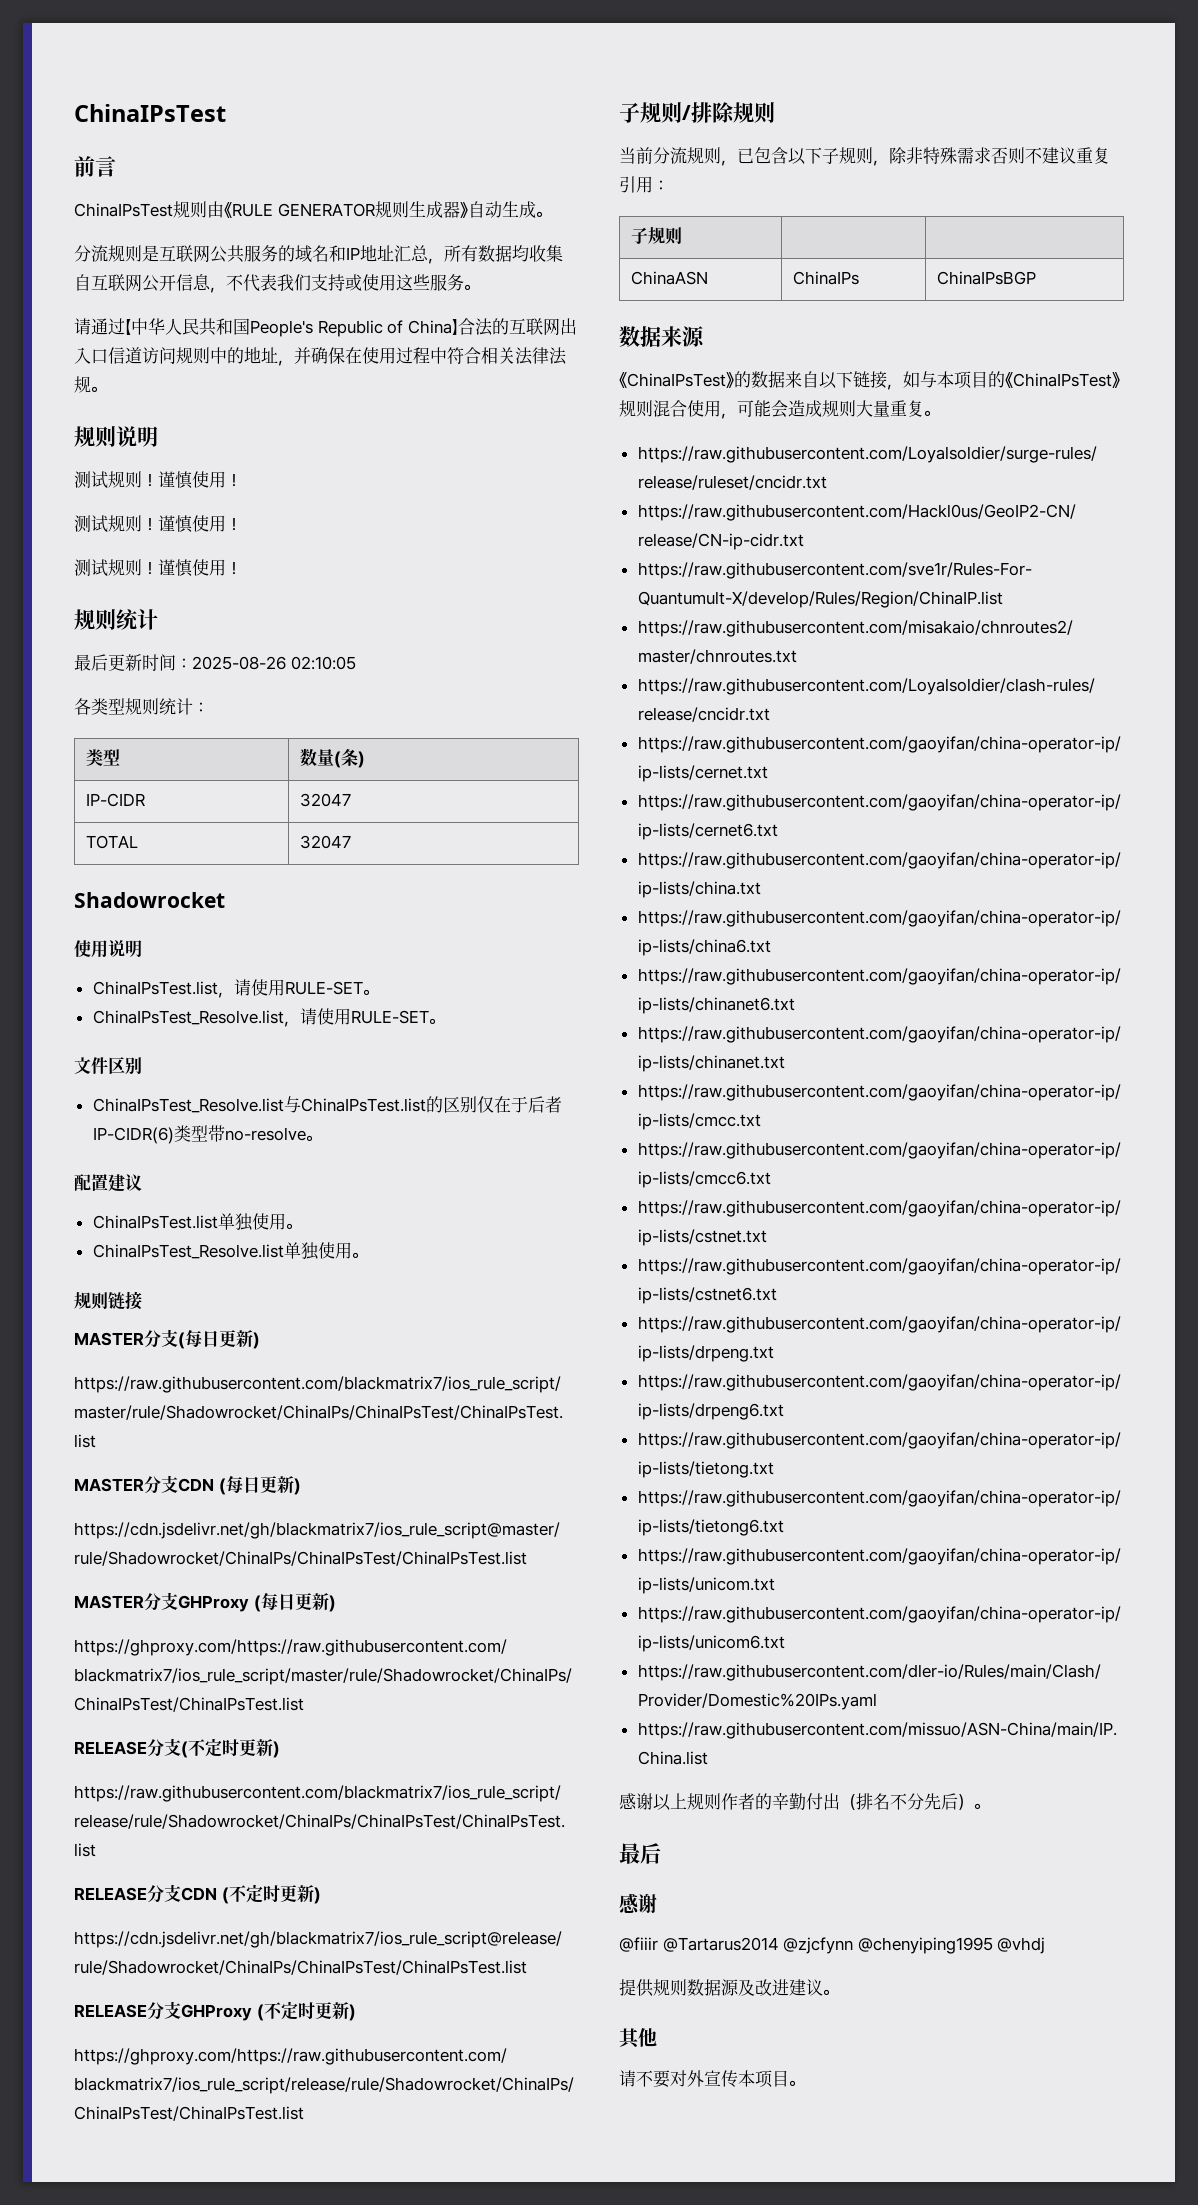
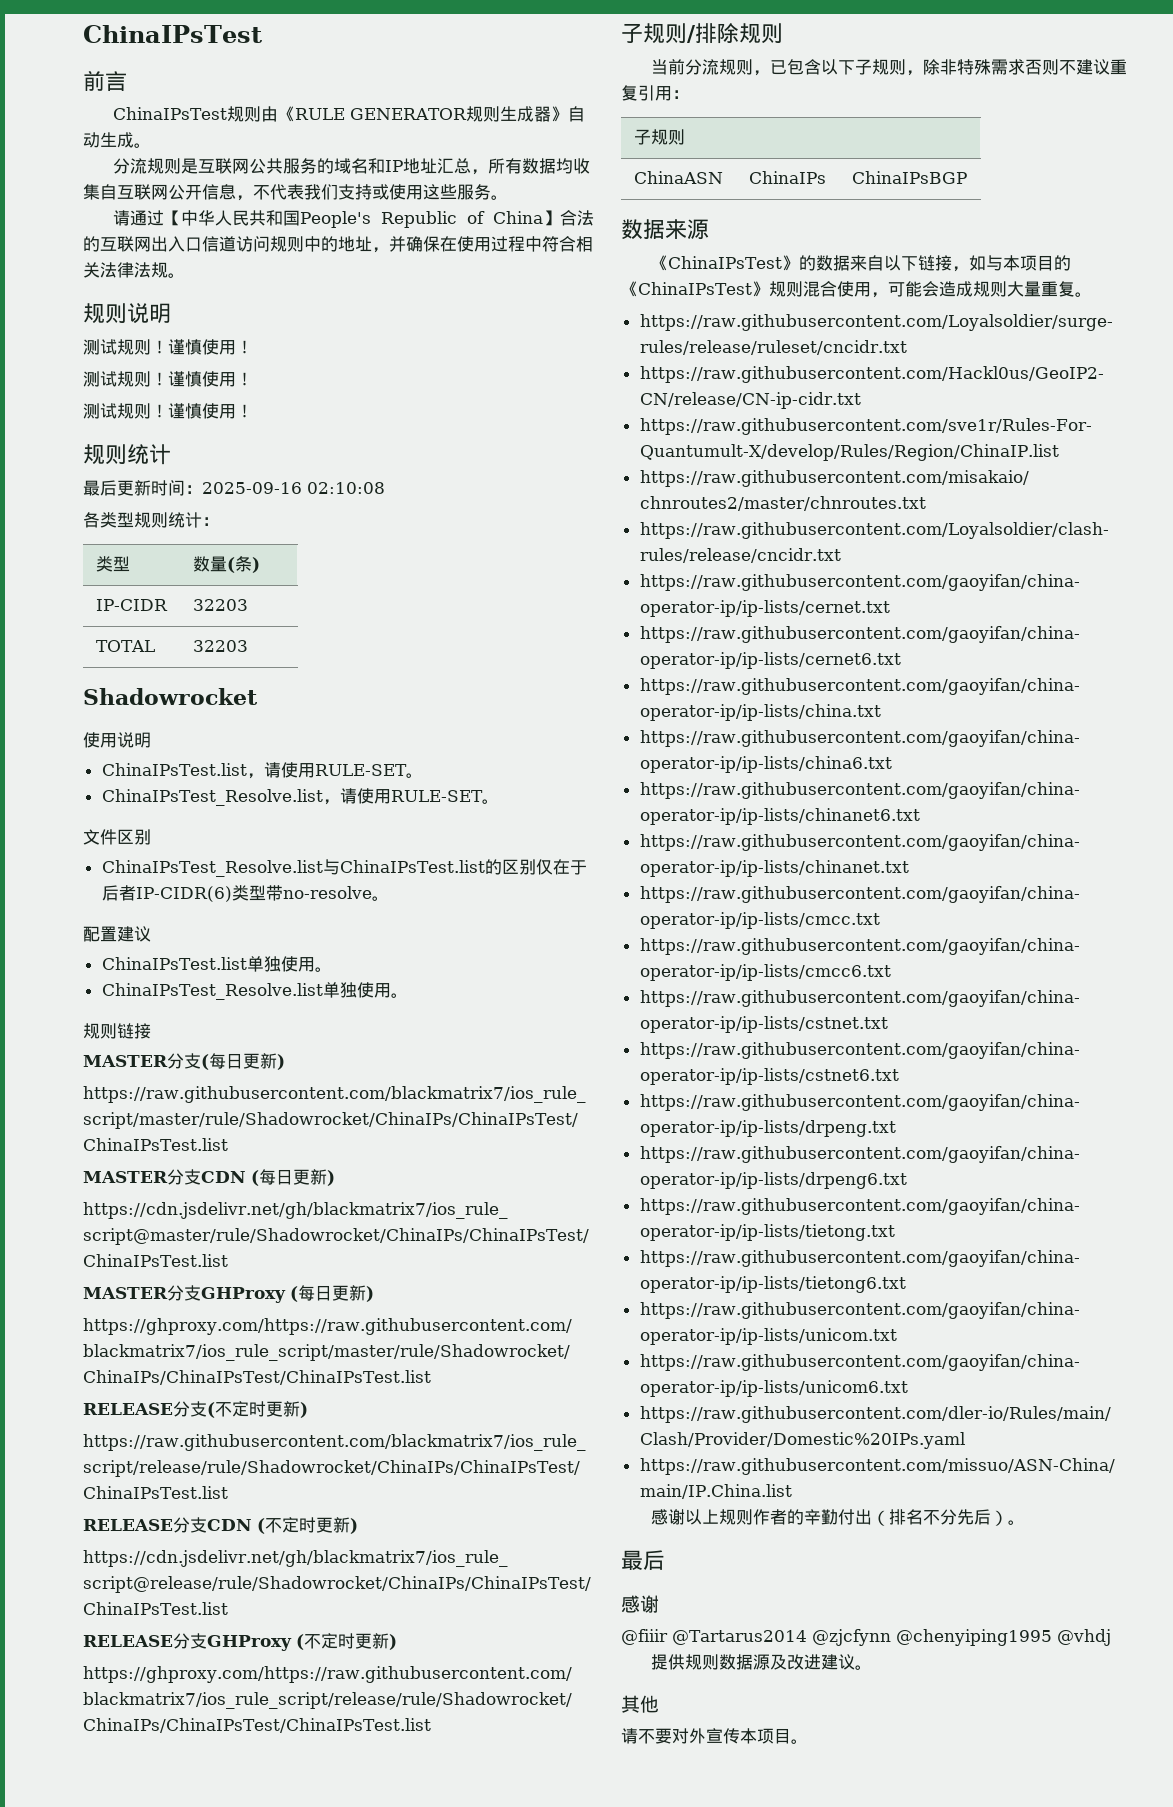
- 最后更新时间：2025-08-26 02:10:05
+ 最后更新时间：2025-09-16 02:10:08
- IP-CIDR | 32047
+ IP-CIDR | 32203
- TOTAL | 32047
+ TOTAL | 32203

